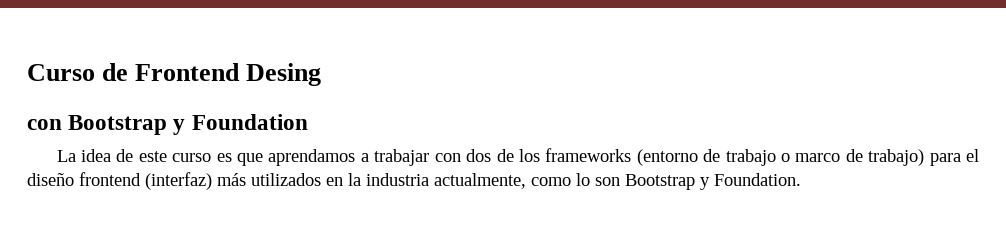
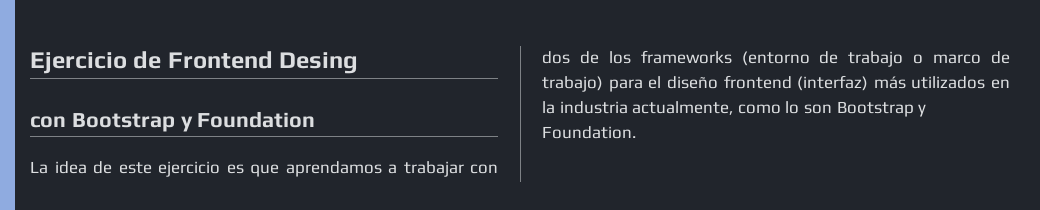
- Curso de Frontend Desing
+ Ejercicio de Frontend Desing
- La idea de este curso es que aprendamos a trabajar con dos de los frameworks (entorno de trabajo o marco de trabajo) para el diseño frontend (interfaz) más utilizados en la industria actualmente, como lo son Bootstrap y Foundation.
+ La idea de este ejercicio es que aprendamos a trabajar con dos de los frameworks (entorno de trabajo o marco de trabajo) para el diseño frontend (interfaz) más utilizados en la industria actualmente, como lo son Bootstrap y Foundation.

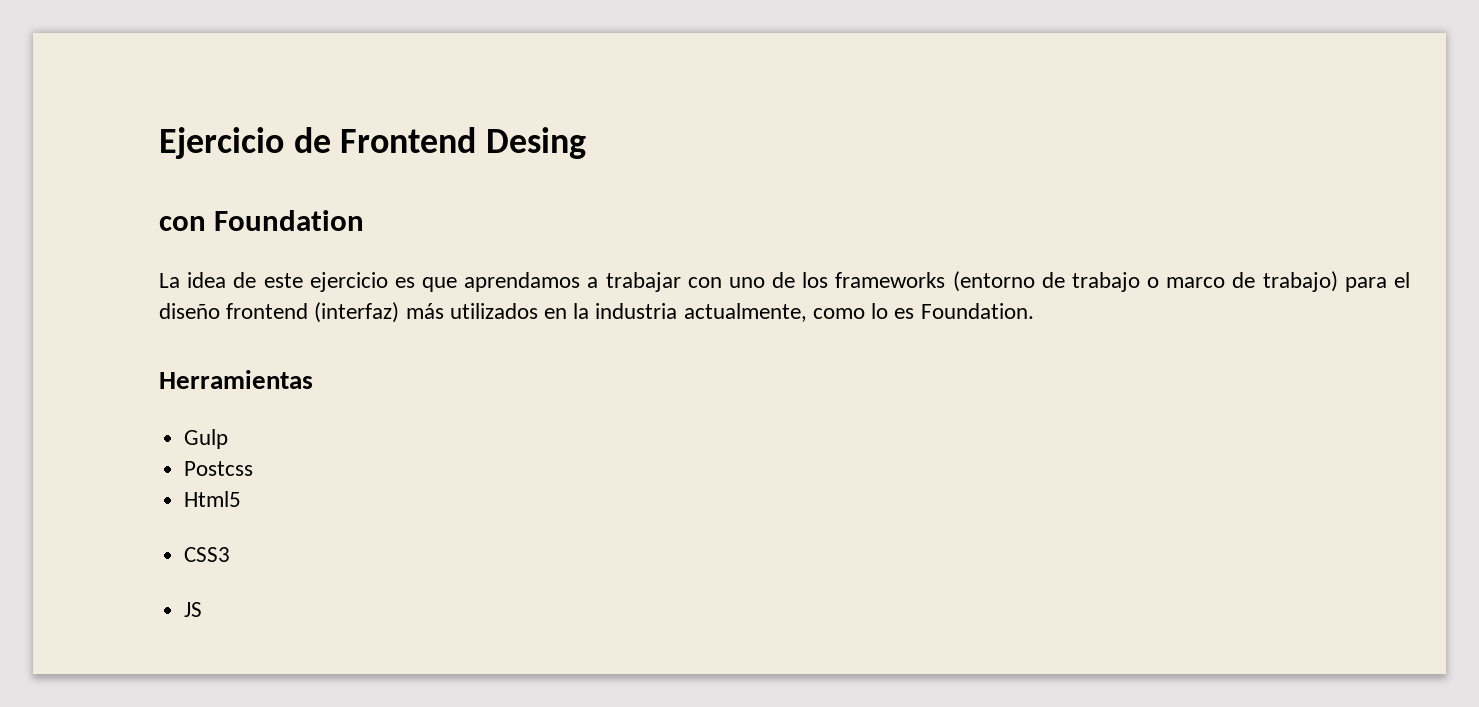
- con Bootstrap y Foundation
+ con Foundation
- La idea de este ejercicio es que aprendamos a trabajar con dos de los frameworks (entorno de trabajo o marco de trabajo) para el diseño frontend (interfaz) más utilizados en la industria actualmente, como lo son Bootstrap y Foundation.
+ La idea de este ejercicio es que aprendamos a trabajar con uno de los frameworks (entorno de trabajo o marco de trabajo) para el diseño frontend (interfaz) más utilizados en la industria actualmente, como lo es Foundation.
+ Herramientas
+ Gulp
+ Postcss
+ Html5
+ CSS3
+ JS

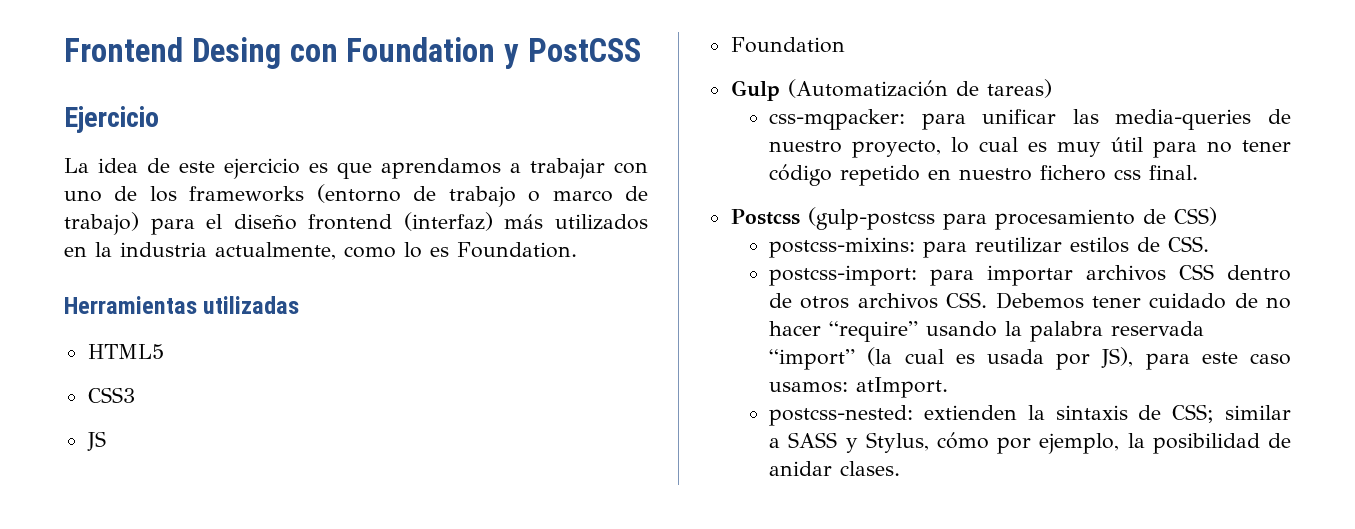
- Ejercicio de Frontend Desing
- con Foundation
+ Frontend Desing con Foundation y PostCSS
+ Ejercicio
- Herramientas
- Gulp
- Postcss
- Html5
+ Herramientas utilizadas
+ HTML5
  JS
+ Foundation
+ Gulp (Automatización de tareas)
+ css-mqpacker: para unificar las media-queries de nuestro proyecto, lo cual es muy útil para no tener código repetido en nuestro fichero css final.
+ Postcss (gulp-postcss para procesamiento de CSS)
+ postcss-mixins: para reutilizar estilos de CSS.
+ postcss-import: para importar archivos CSS dentro de otros archivos CSS. Debemos tener cuidado de no hacer “require” usando la palabra reservada “import” (la cual es usada por JS), para este caso usamos: atImport.
+ postcss-nested: extienden la sintaxis de CSS; similar a SASS y Stylus, cómo por ejemplo, la posibilidad de anidar clases.

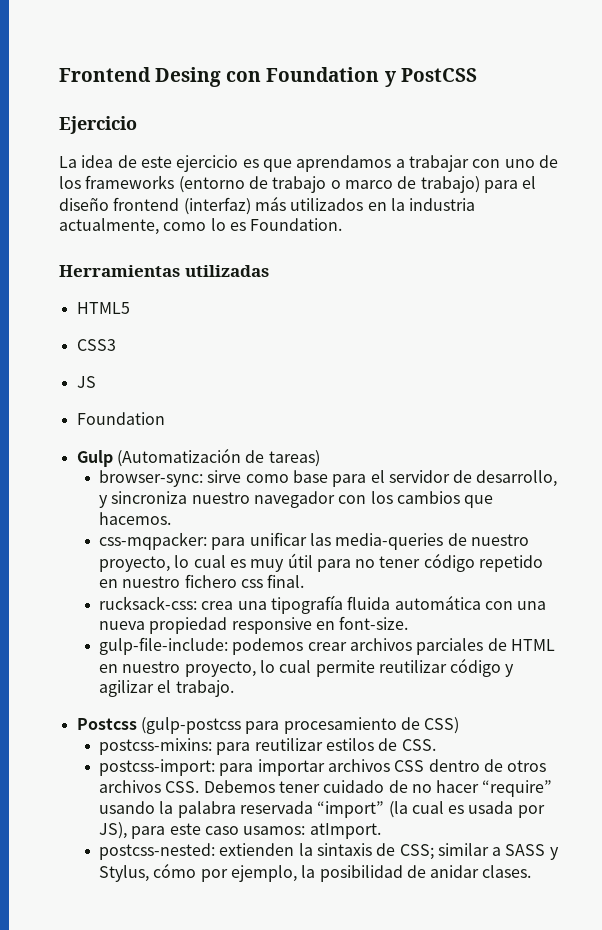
+ browser-sync: sirve como base para el servidor de desarrollo, y sincroniza nuestro navegador con los cambios que hacemos.
+ rucksack-css: crea una tipografía fluida automática con una nueva propiedad responsive en font-size.
+ gulp-file-include: podemos crear archivos parciales de HTML en nuestro proyecto, lo cual permite reutilizar código y agilizar el trabajo.

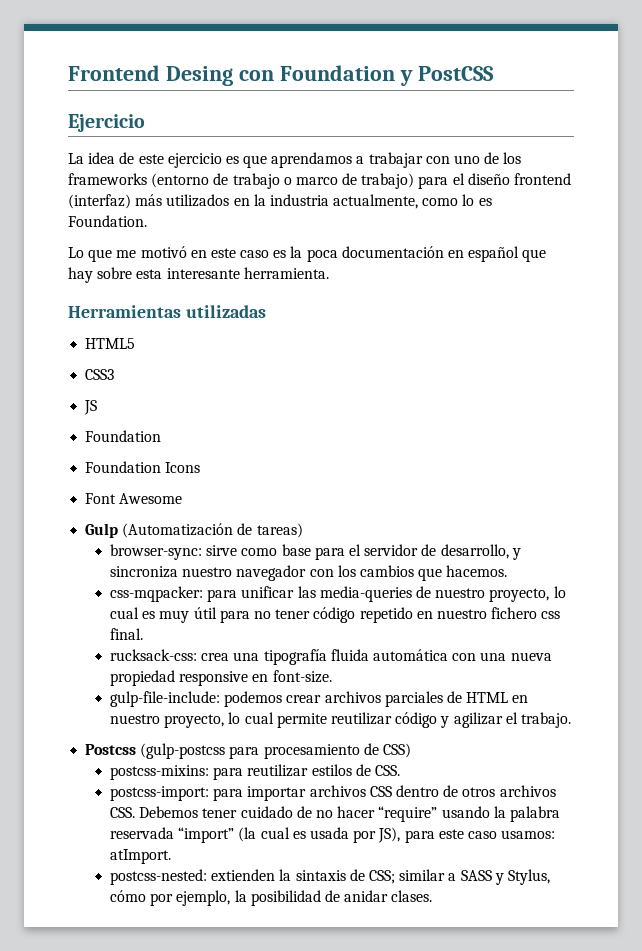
+ Lo que me motivó en este caso es la poca documentación en español que hay sobre esta interesante herramienta.
+ Foundation Icons
+ Font Awesome

